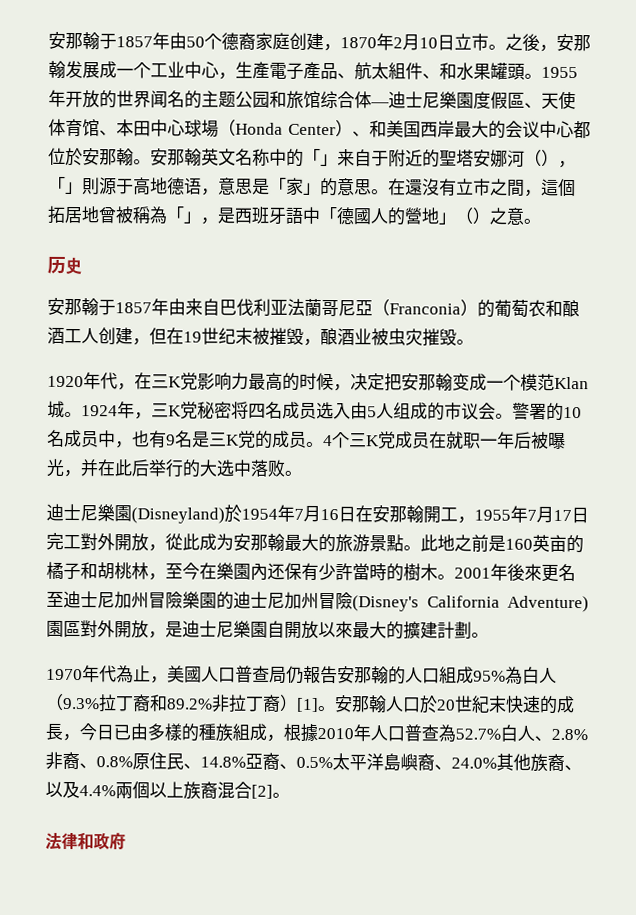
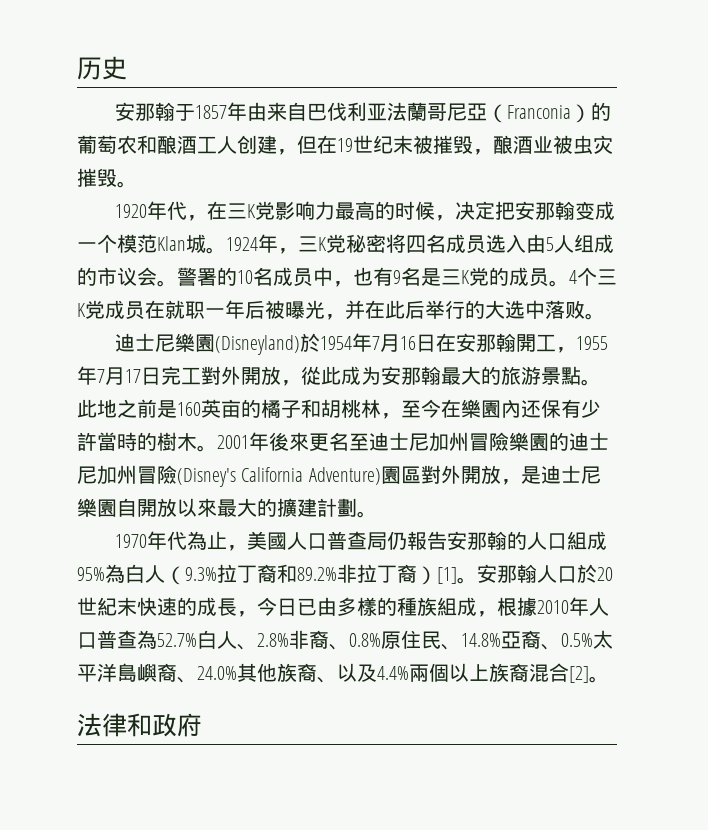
- 安那翰于1857年由50个德裔家庭创建，1870年2月10日立市。之後，安那翰发展成一个工业中心，生產電子產品、航太組件、和水果罐頭。1955年开放的世界闻名的主题公园和旅馆综合体—迪士尼樂園度假區、天使体育馆、本田中心球場（Honda Center）、和美国西岸最大的会议中心都位於安那翰。安那翰英文名称中的「」来自于附近的聖塔安娜河（），「」則源于高地德语，意思是「家」的意思。在還沒有立市之間，這個拓居地曾被稱為「」，是西班牙語中「德國人的營地」（）之意。

